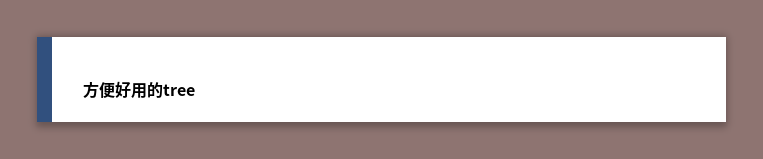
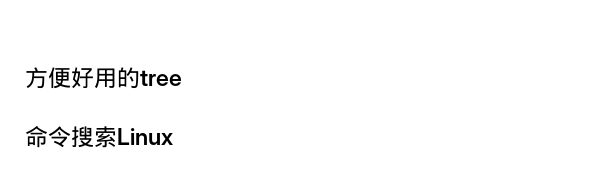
+ 命令搜索Linux

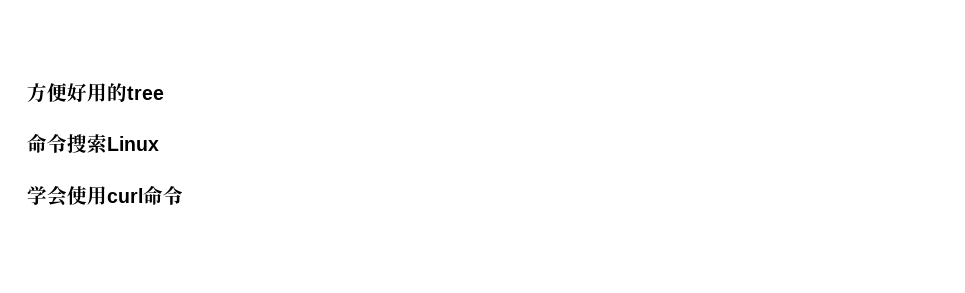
+ 学会使用curl命令

